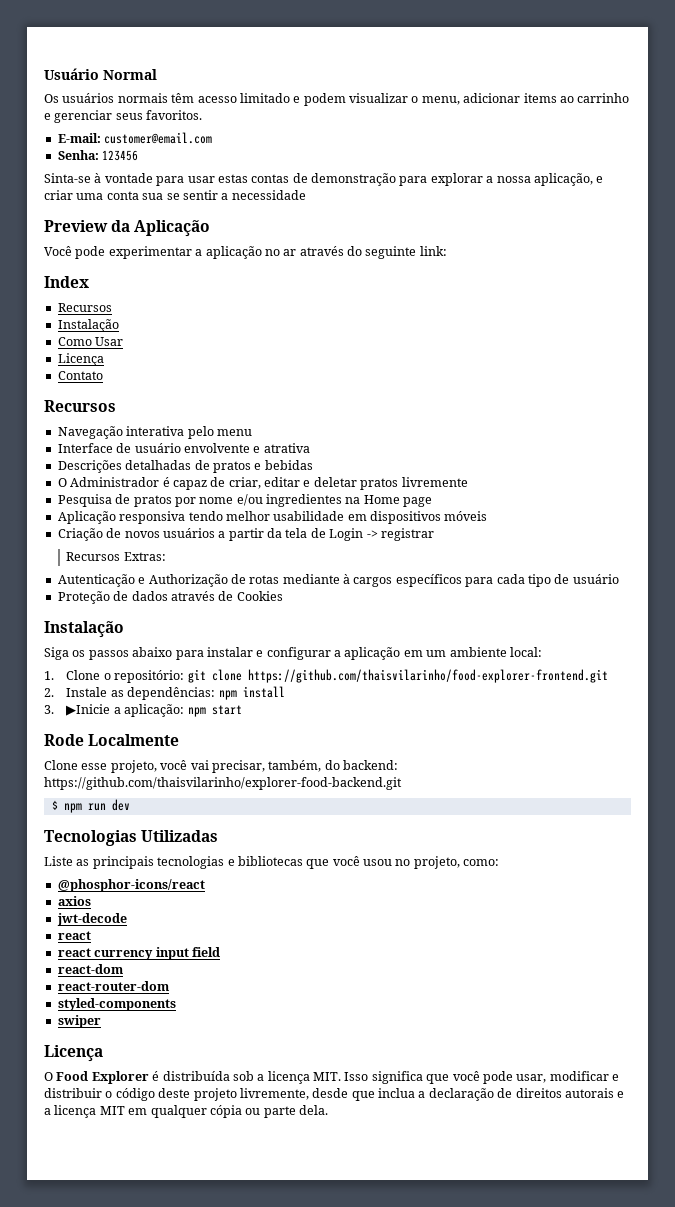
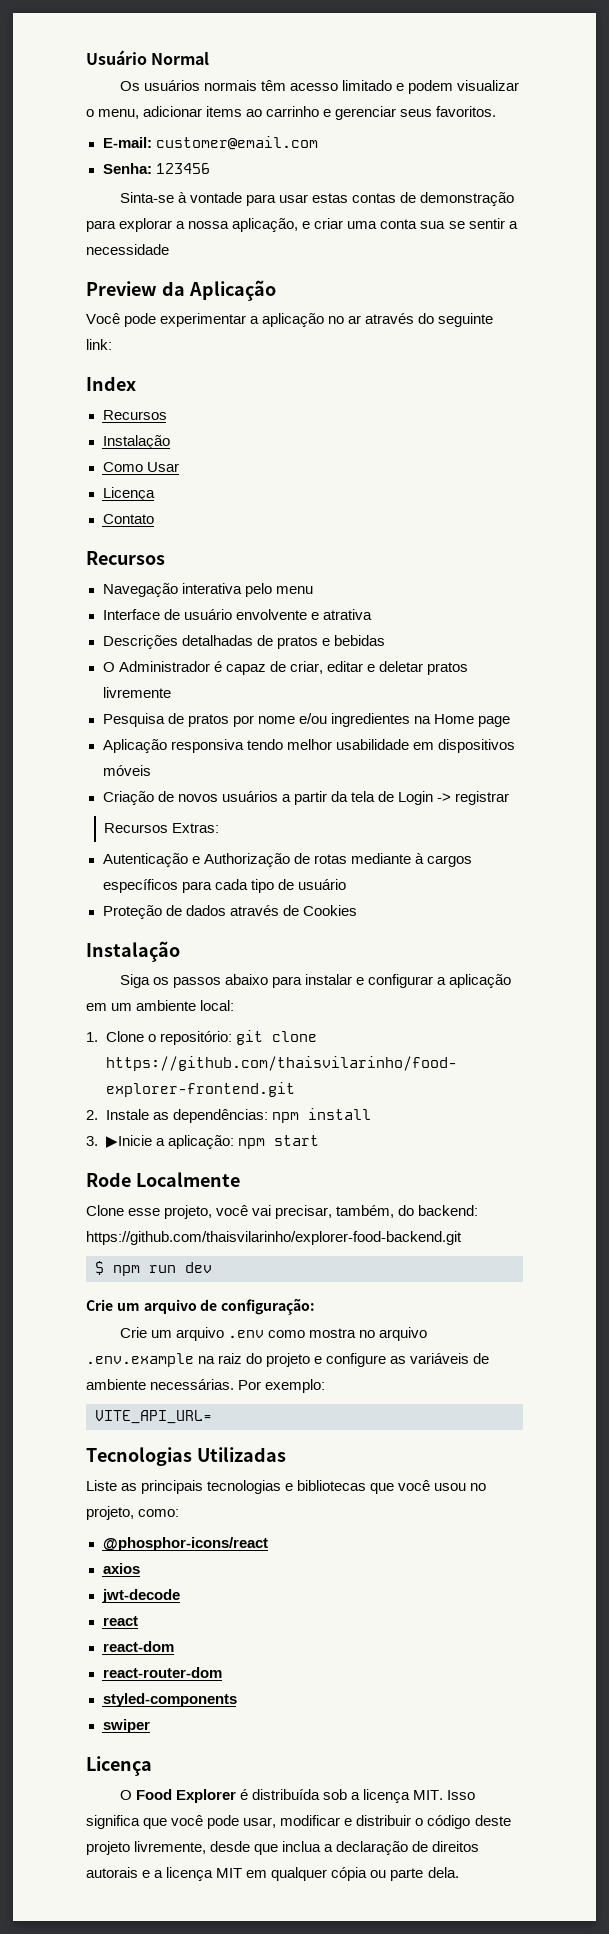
+ Crie um arquivo de configuração:
+ Crie um arquivo .env como mostra no arquivo .env.example na raiz do projeto e configure as variáveis de ambiente necessárias. Por exemplo:
+ VITE_API_URL=
- react currency input field

